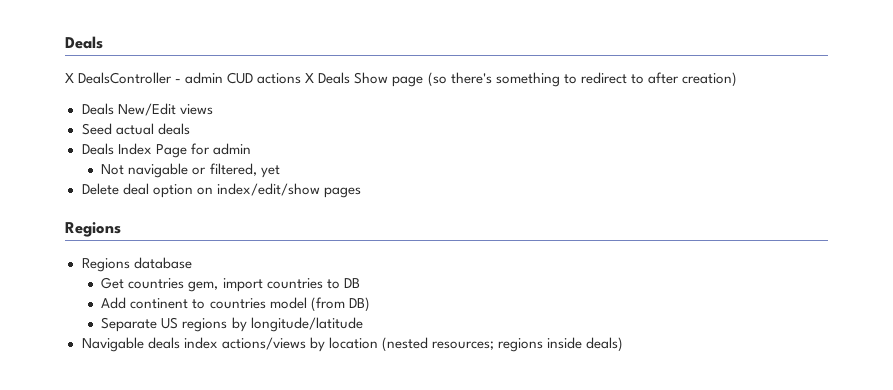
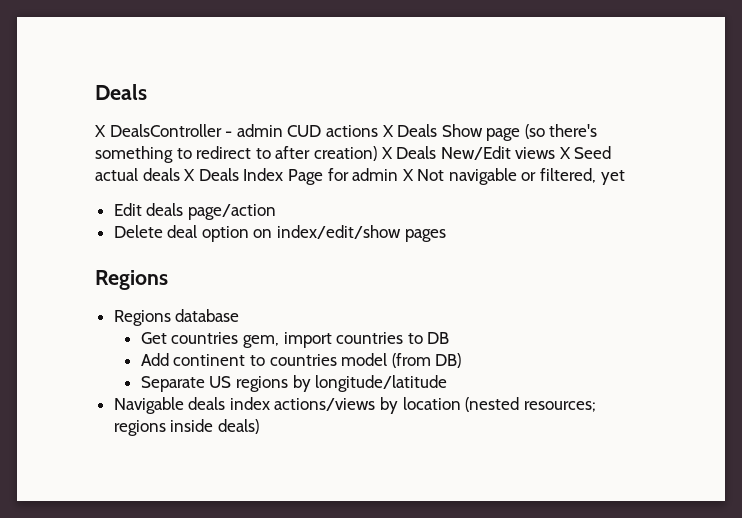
- X DealsController - admin CUD actions X Deals Show page (so there's something to redirect to after creation)
- Deals New/Edit views
- Seed actual deals
- Deals Index Page for admin
- Not navigable or filtered, yet
+ X DealsController - admin CUD actions X Deals Show page (so there's something to redirect to after creation) X Deals New/Edit views X Seed actual deals X Deals Index Page for admin X Not navigable or filtered, yet
+ Edit deals page/action

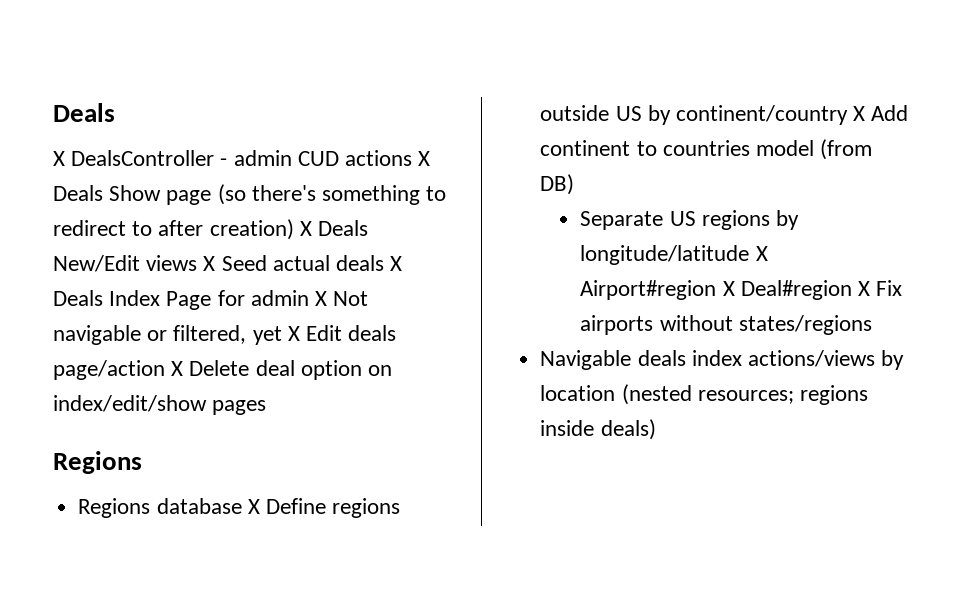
- X DealsController - admin CUD actions X Deals Show page (so there's something to redirect to after creation) X Deals New/Edit views X Seed actual deals X Deals Index Page for admin X Not navigable or filtered, yet
- Edit deals page/action
- Delete deal option on index/edit/show pages
+ X DealsController - admin CUD actions X Deals Show page (so there's something to redirect to after creation) X Deals New/Edit views X Seed actual deals X Deals Index Page for admin X Not navigable or filtered, yet X Edit deals page/action X Delete deal option on index/edit/show pages
- Regions database
- Get countries gem, import countries to DB
- Add continent to countries model (from DB)
+ Regions database X Define regions outside US by continent/country X Add continent to countries model (from DB)
- Separate US regions by longitude/latitude
+ Separate US regions by longitude/latitude X Airport#region X Deal#region X Fix airports without states/regions

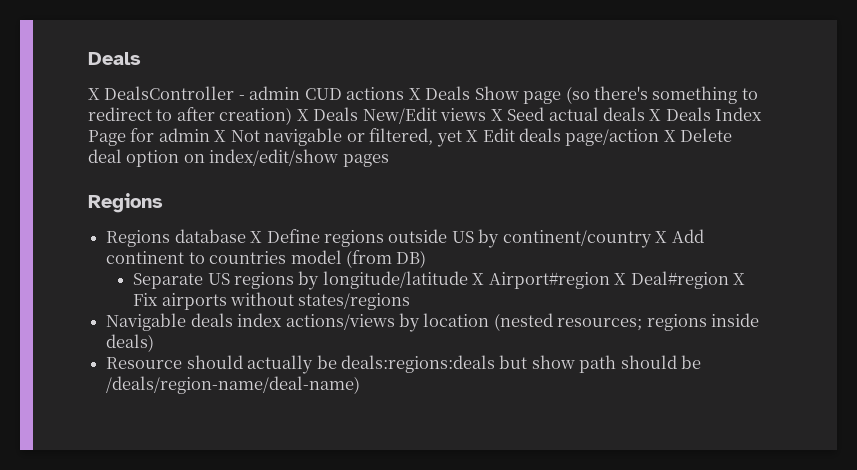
+ Resource should actually be deals:regions:deals but show path should be /deals/region-name/deal-name)

